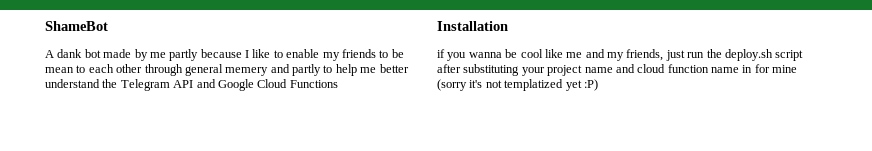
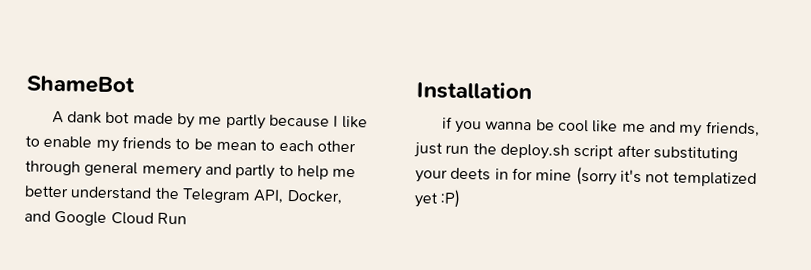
- A dank bot made by me partly because I like to enable my friends to be mean to each other through general memery and partly to help me better understand the Telegram API and Google Cloud Functions
+ A dank bot made by me partly because I like to enable my friends to be mean to each other through general memery and partly to help me better understand the Telegram API, Docker, and Google Cloud Run
- if you wanna be cool like me and my friends, just run the deploy.sh script after substituting your project name and cloud function name in for mine (sorry it's not templatized yet :P)
+ if you wanna be cool like me and my friends, just run the deploy.sh script after substituting your deets in for mine (sorry it's not templatized yet :P)

